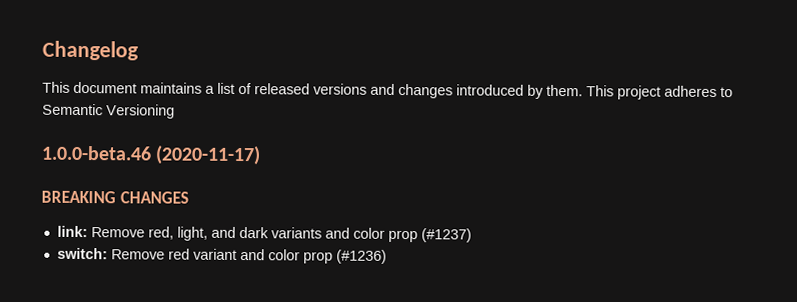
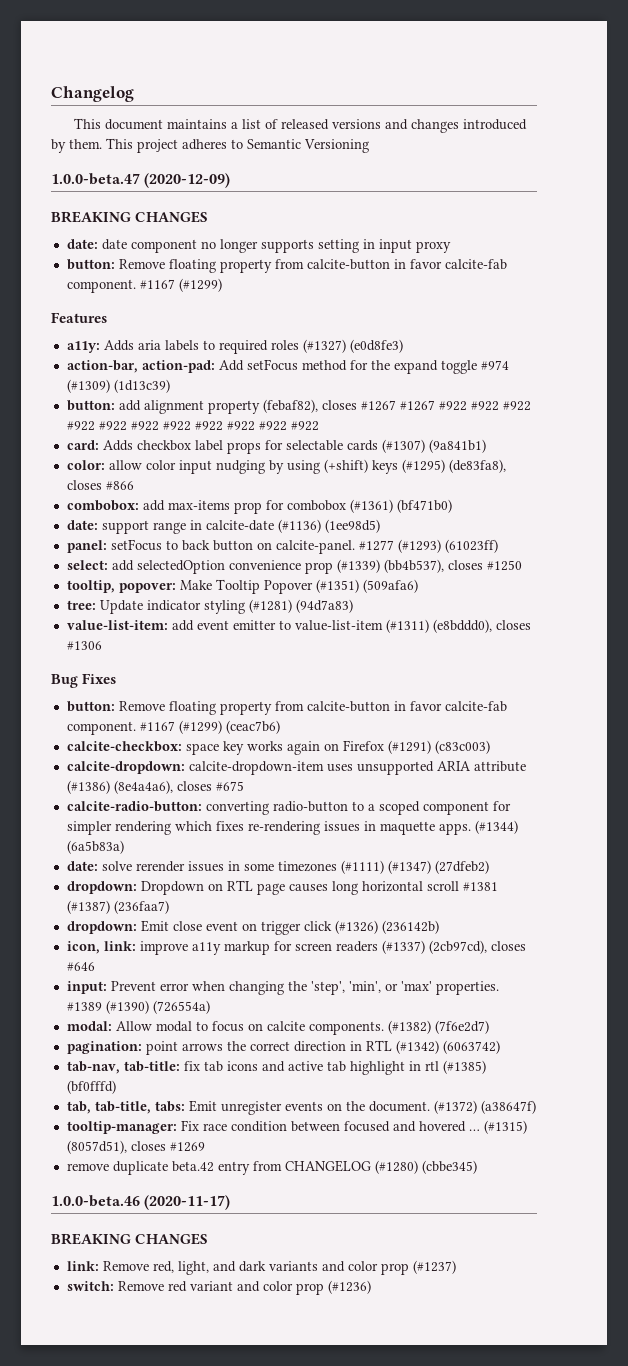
+ 1.0.0-beta.47 (2020-12-09)
+ BREAKING CHANGES
+ date: date component no longer supports setting in input proxy
+ button: Remove floating property from calcite-button in favor calcite-fab component. #1167 (#1299)
+ Features
+ a11y: Adds aria labels to required roles (#1327) (e0d8fe3)
+ action-bar, action-pad: Add setFocus method for the expand toggle #974 (#1309) (1d13c39)
+ button: add alignment property (febaf82), closes #1267 #1267 #922 #922 #922 #922 #922 #922 #922 #922 #922 #922 #922
+ card: Adds checkbox label props for selectable cards (#1307) (9a841b1)
+ color: allow color input nudging by using (+shift) keys (#1295) (de83fa8), closes #866
+ combobox: add max-items prop for combobox (#1361) (bf471b0)
+ date: support range in calcite-date (#1136) (1ee98d5)
+ panel: setFocus to back button on calcite-panel. #1277 (#1293) (61023ff)
+ select: add selectedOption convenience prop (#1339) (bb4b537), closes #1250
+ tooltip, popover: Make Tooltip Popover (#1351) (509afa6)
+ tree: Update indicator styling (#1281) (94d7a83)
+ value-list-item: add event emitter to value-list-item (#1311) (e8bddd0), closes #1306
+ Bug Fixes
+ button: Remove floating property from calcite-button in favor calcite-fab component. #1167 (#1299) (ceac7b6)
+ calcite-checkbox: space key works again on Firefox (#1291) (c83c003)
+ calcite-dropdown: calcite-dropdown-item uses unsupported ARIA attribute (#1386) (8e4a4a6), closes #675
+ calcite-radio-button: converting radio-button to a scoped component for simpler rendering which fixes re-rendering issues in maquette apps. (#1344) (6a5b83a)
+ date: solve rerender issues in some timezones (#1111) (#1347) (27dfeb2)
+ dropdown: Dropdown on RTL page causes long horizontal scroll #1381 (#1387) (236faa7)
+ dropdown: Emit close event on trigger click (#1326) (236142b)
+ icon, link: improve a11y markup for screen readers (#1337) (2cb97cd), closes #646
+ input: Prevent error when changing the 'step', 'min', or 'max' properties. #1389 (#1390) (726554a)
+ modal: Allow modal to focus on calcite components. (#1382) (7f6e2d7)
+ pagination: point arrows the correct direction in RTL (#1342) (6063742)
+ tab-nav, tab-title: fix tab icons and active tab highlight in rtl (#1385) (bf0fffd)
+ tab, tab-title, tabs: Emit unregister events on the document. (#1372) (a38647f)
+ tooltip-manager: Fix race condition between focused and hovered … (#1315) (8057d51), closes #1269
+ remove duplicate beta.42 entry from CHANGELOG (#1280) (cbbe345)

